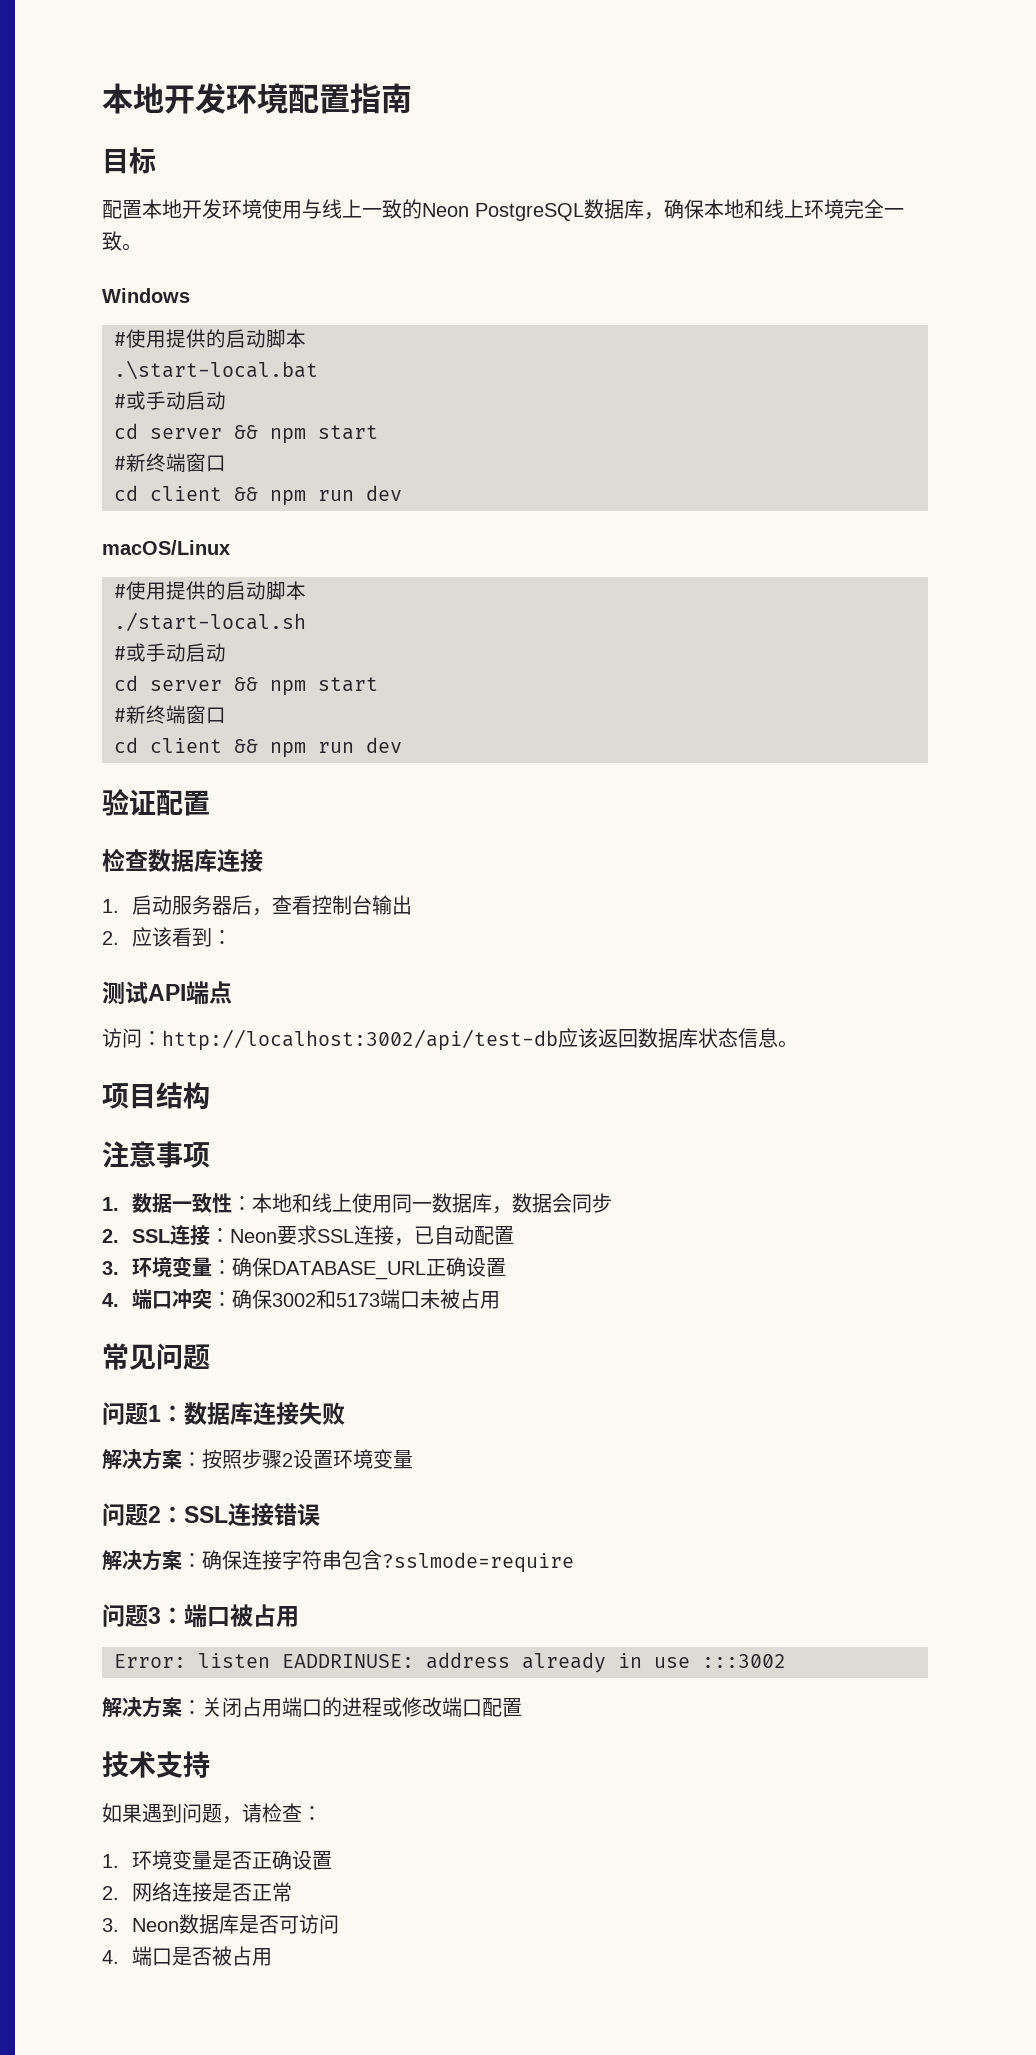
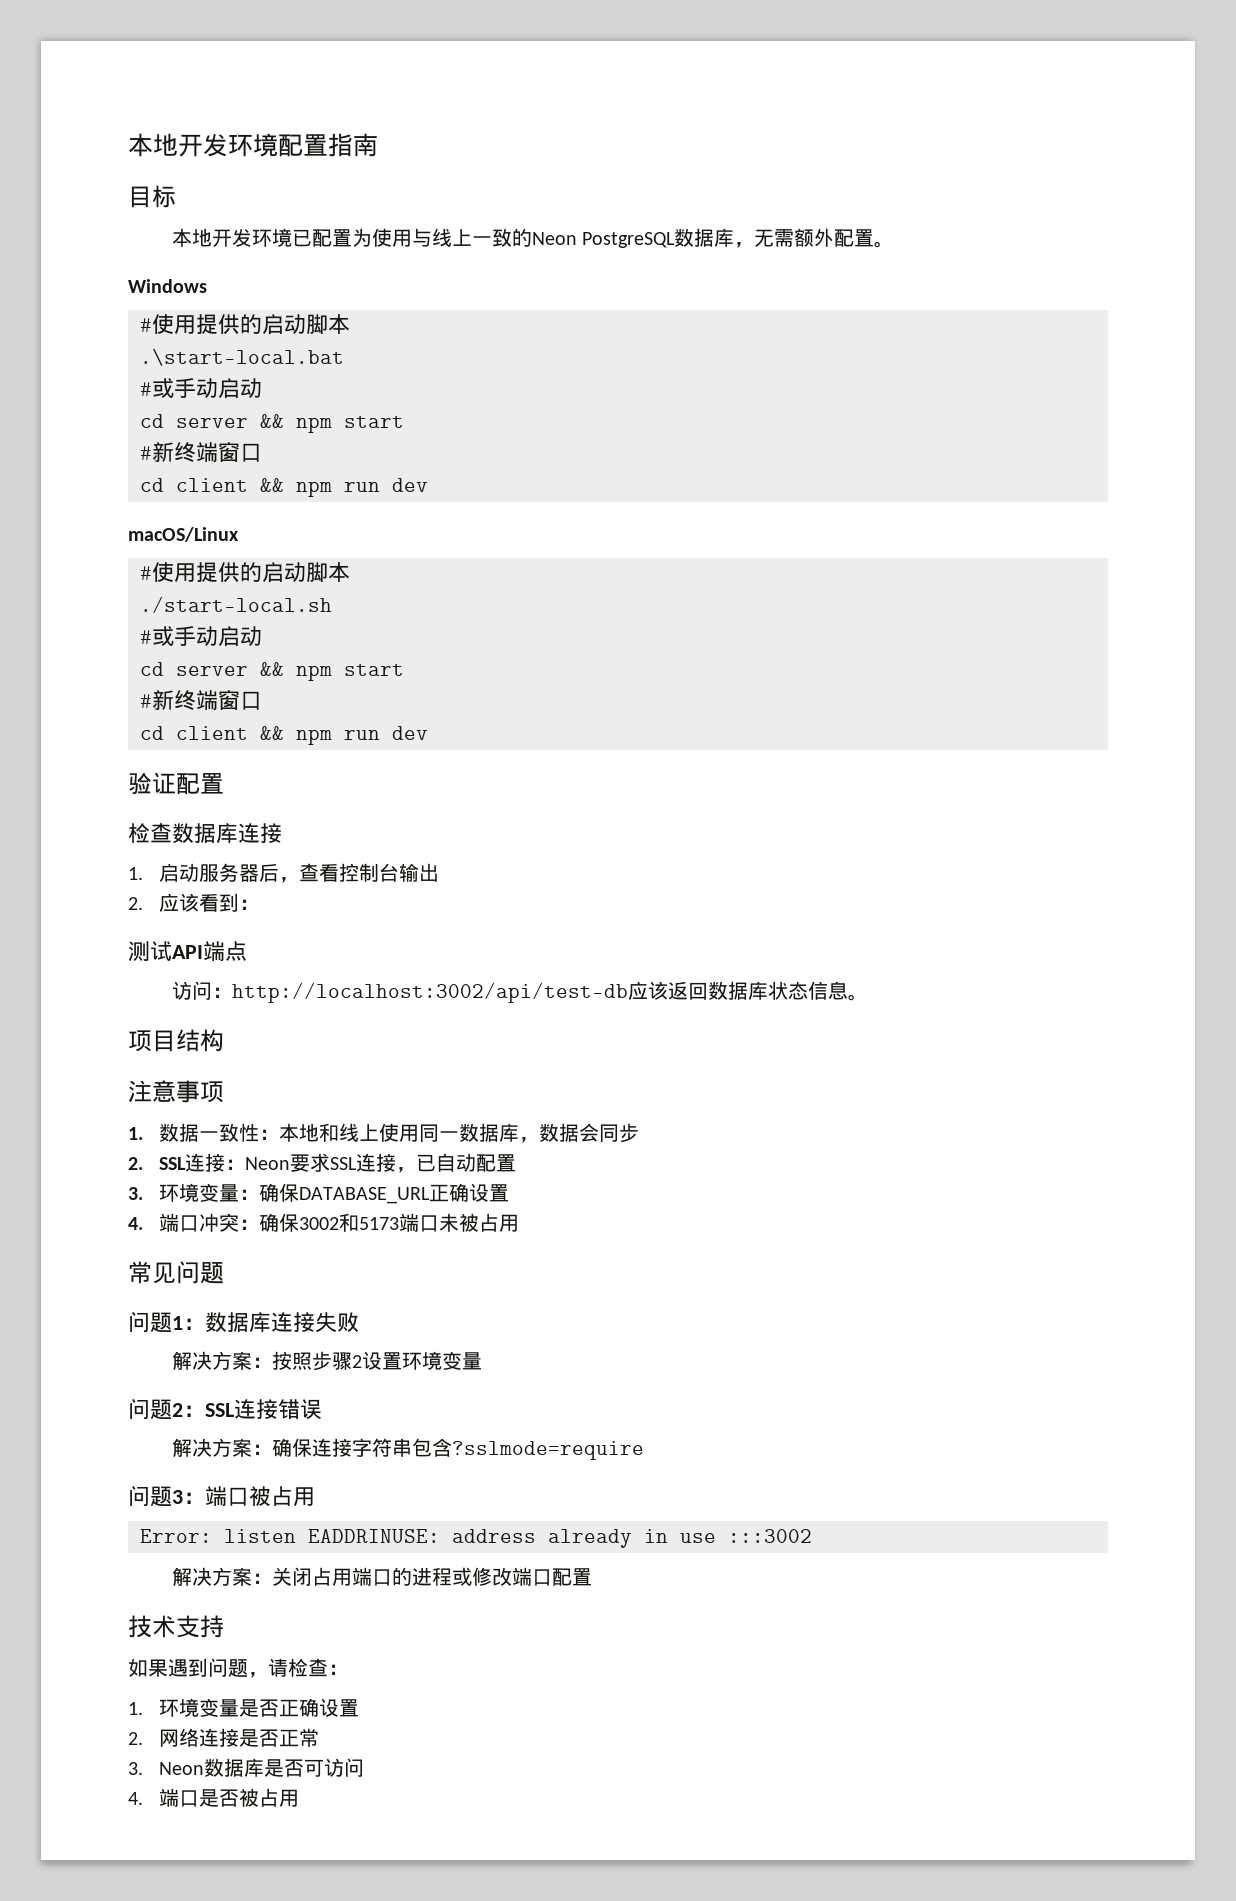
- 配置本地开发环境使用与线上一致的Neon PostgreSQL数据库，确保本地和线上环境完全一致。
+ 本地开发环境已配置为使用与线上一致的Neon PostgreSQL数据库，无需额外配置。

